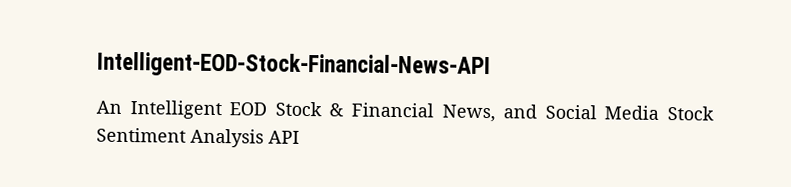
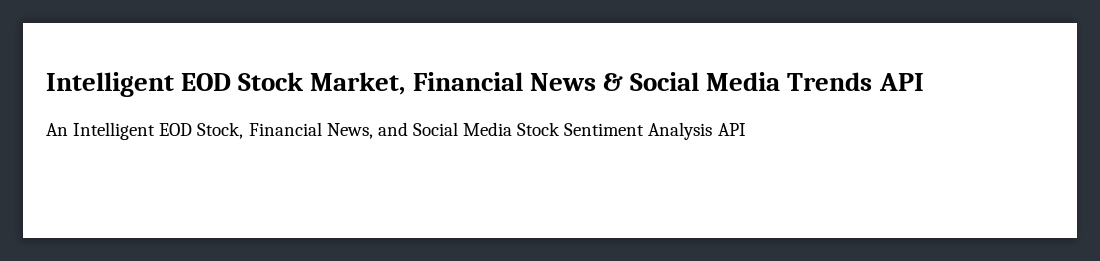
- Intelligent-EOD-Stock-Financial-News-API
+ Intelligent EOD Stock Market, Financial News & Social Media Trends API
- An Intelligent EOD Stock & Financial News, and Social Media Stock Sentiment Analysis API
+ An Intelligent EOD Stock, Financial News, and Social Media Stock Sentiment Analysis API

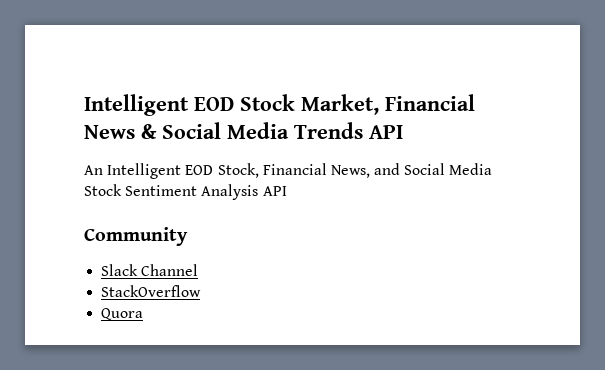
+ Community
+ Slack Channel
+ StackOverflow
+ Quora

